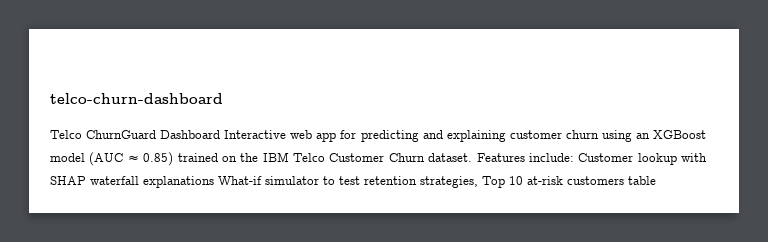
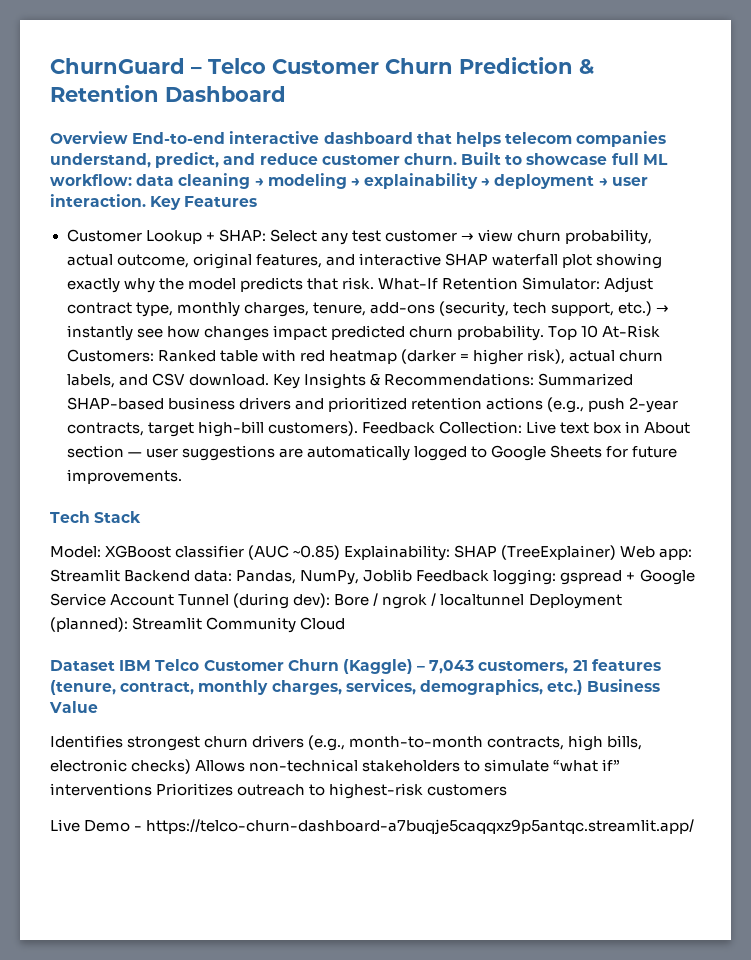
- telco-churn-dashboard
- Telco ChurnGuard Dashboard Interactive web app for predicting and explaining customer churn using an XGBoost model (AUC ≈ 0.85) trained on the IBM Telco Customer Churn dataset. Features include: Customer lookup with SHAP waterfall explanations What-if simulator to test retention strategies, Top 10 at-risk customers table
+ ChurnGuard – Telco Customer Churn Prediction & Retention Dashboard
+ Overview End-to-end interactive dashboard that helps telecom companies understand, predict, and reduce customer churn. Built to showcase full ML workflow: data cleaning → modeling → explainability → deployment → user interaction. Key Features
+ Customer Lookup + SHAP: Select any test customer → view churn probability, actual outcome, original features, and interactive SHAP waterfall plot showing exactly why the model predicts that risk. What-If Retention Simulator: Adjust contract type, monthly charges, tenure, add-ons (security, tech support, etc.) → instantly see how changes impact predicted churn probability. Top 10 At-Risk Customers: Ranked table with red heatmap (darker = higher risk), actual churn labels, and CSV download. Key Insights & Recommendations: Summarized SHAP-based business drivers and prioritized retention actions (e.g., push 2-year contracts, target high-bill customers). Feedback Collection: Live text box in About section — user suggestions are automatically logged to Google Sheets for future improvements.
+ Tech Stack
+ Model: XGBoost classifier (AUC ~0.85) Explainability: SHAP (TreeExplainer) Web app: Streamlit Backend data: Pandas, NumPy, Joblib Feedback logging: gspread + Google Service Account Tunnel (during dev): Bore / ngrok / localtunnel Deployment (planned): Streamlit Community Cloud
+ Dataset IBM Telco Customer Churn (Kaggle) – 7,043 customers, 21 features (tenure, contract, monthly charges, services, demographics, etc.) Business Value
+ Identifies strongest churn drivers (e.g., month-to-month contracts, high bills, electronic checks) Allows non-technical stakeholders to simulate “what if” interventions Prioritizes outreach to highest-risk customers
+ Live Demo - https://telco-churn-dashboard-a7buqje5caqqxz9p5antqc.streamlit.app/

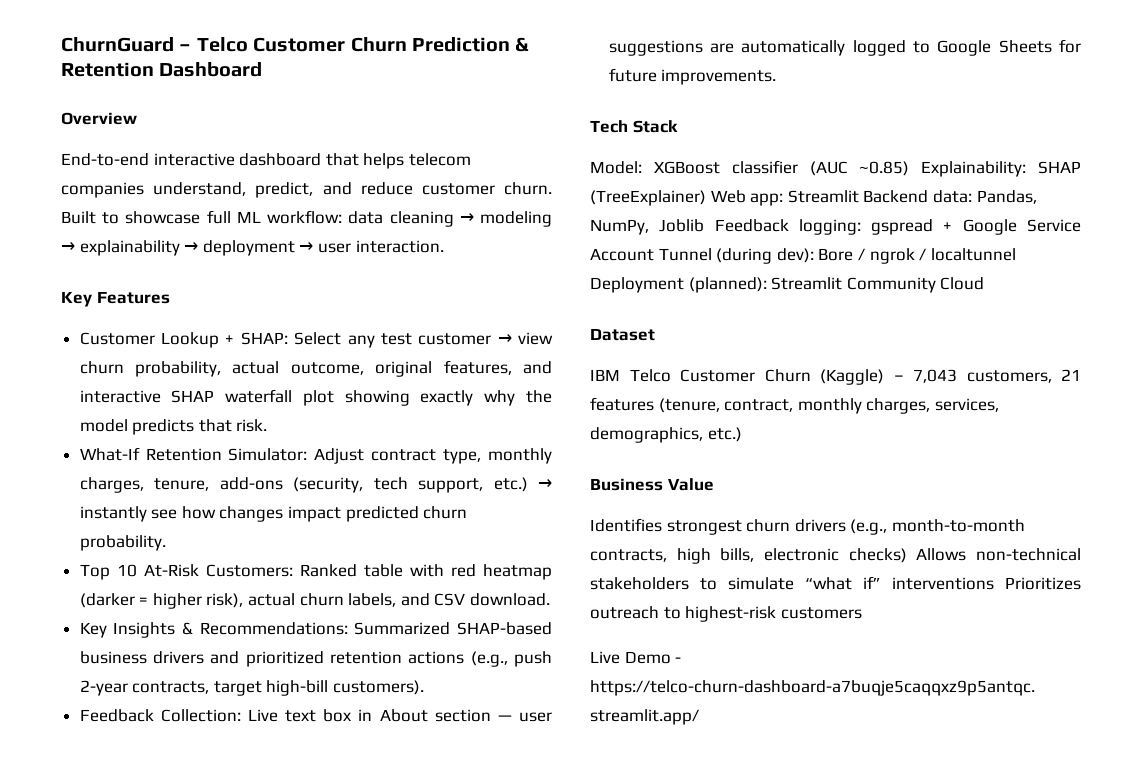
- Overview End-to-end interactive dashboard that helps telecom companies understand, predict, and reduce customer churn.
+ Overview
+ End-to-end interactive dashboard that helps telecom companies understand, predict, and reduce customer churn.
- Built to showcase full ML workflow: data cleaning → modeling → explainability → deployment → user interaction. Key Features
+ Built to showcase full ML workflow: data cleaning → modeling → explainability → deployment → user interaction.
+ Key Features
- Select any test customer → view churn probability, actual outcome, original features, and interactive SHAP waterfall plot showing exactly why the model predicts that risk. What-If Retention Simulator:
+ Select any test customer → view churn probability, actual outcome, original features, and interactive SHAP waterfall plot showing exactly why the model predicts that risk.
+ What-If Retention Simulator:
- Adjust contract type, monthly charges, tenure, add-ons (security, tech support, etc.) → instantly see how changes impact predicted churn probability. Top 10 At-Risk Customers:
+ Adjust contract type, monthly charges, tenure, add-ons (security, tech support, etc.) → instantly see how changes impact predicted churn probability.
+ Top 10 At-Risk Customers:
- Ranked table with red heatmap (darker = higher risk), actual churn labels, and CSV download. Key Insights & Recommendations:
+ Ranked table with red heatmap (darker = higher risk), actual churn labels, and CSV download.
+ Key Insights & Recommendations:
- Summarized SHAP-based business drivers and prioritized retention actions (e.g., push 2-year contracts, target high-bill customers). Feedback Collection:
+ Summarized SHAP-based business drivers and prioritized retention actions (e.g., push 2-year contracts, target high-bill customers).
+ Feedback Collection:
- Dataset IBM Telco Customer Churn (Kaggle) – 7,043 customers, 21 features (tenure, contract, monthly charges, services, demographics, etc.) Business Value
+ Dataset
+ IBM Telco Customer Churn (Kaggle) – 7,043 customers, 21 features (tenure, contract, monthly charges, services, demographics, etc.)
+ Business Value

